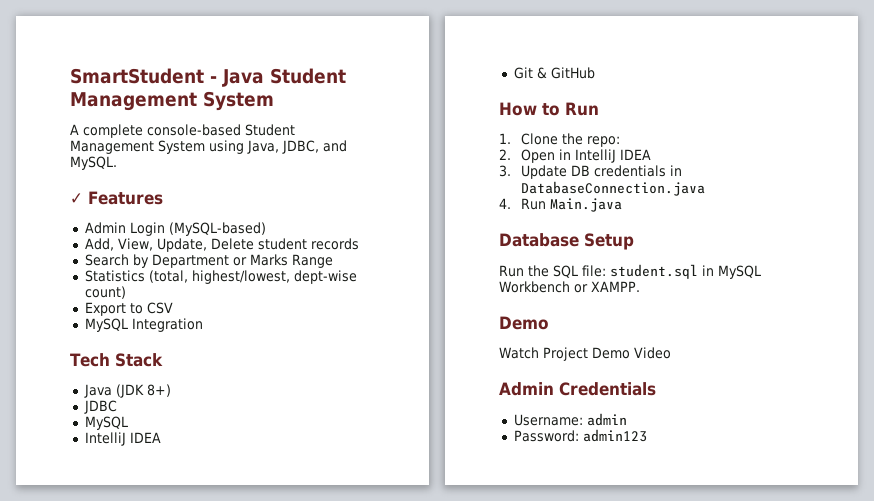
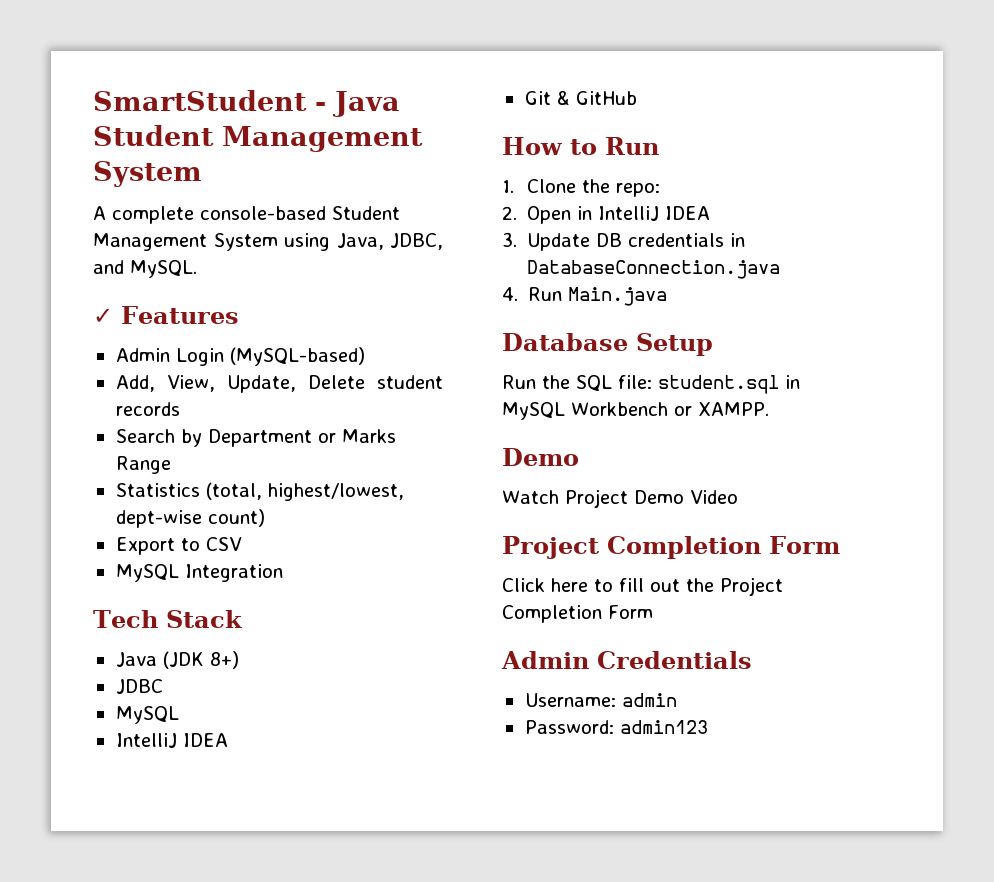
  Watch Project Demo Video
+ Project Completion Form
+ Click here to fill out the Project Completion Form

